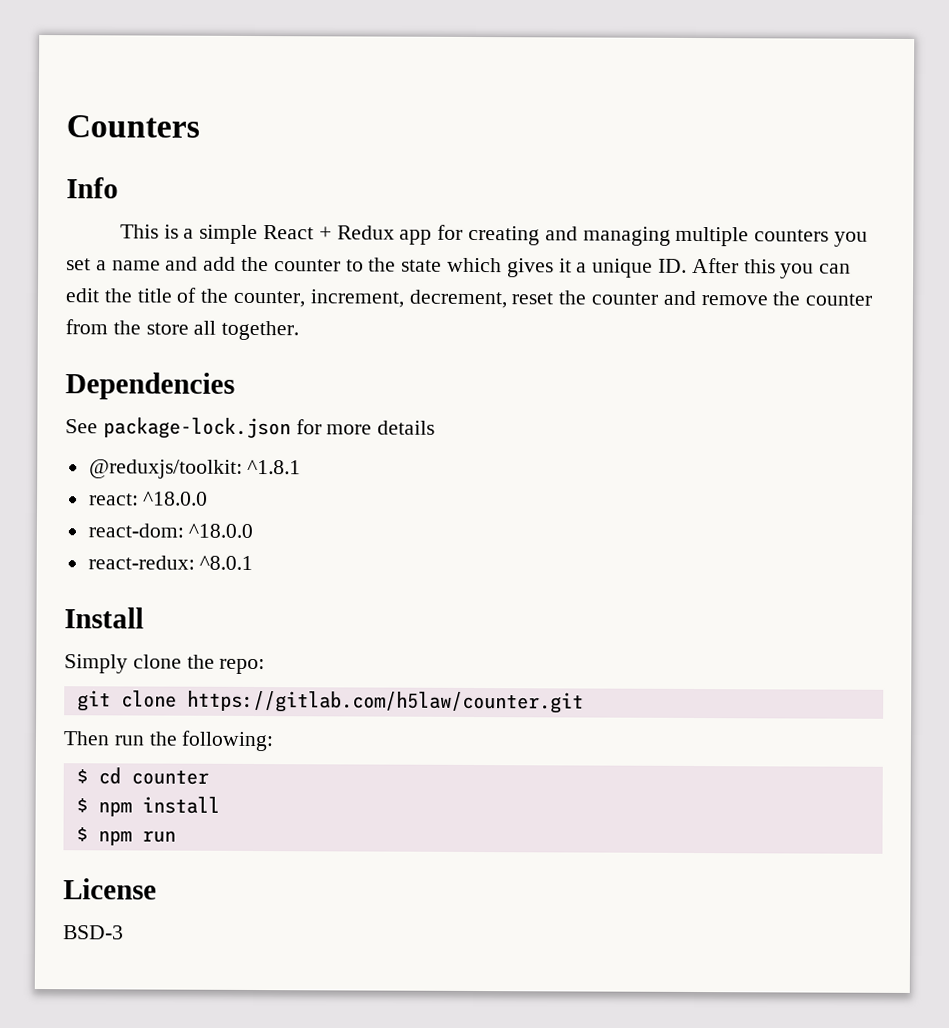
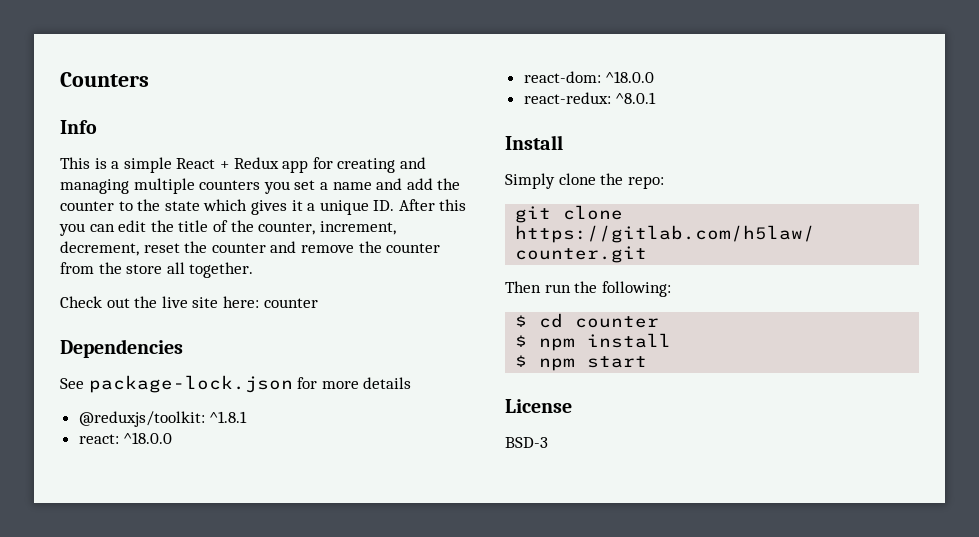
+ Check out the live site here: counter
- $ npm run
+ $ npm start

